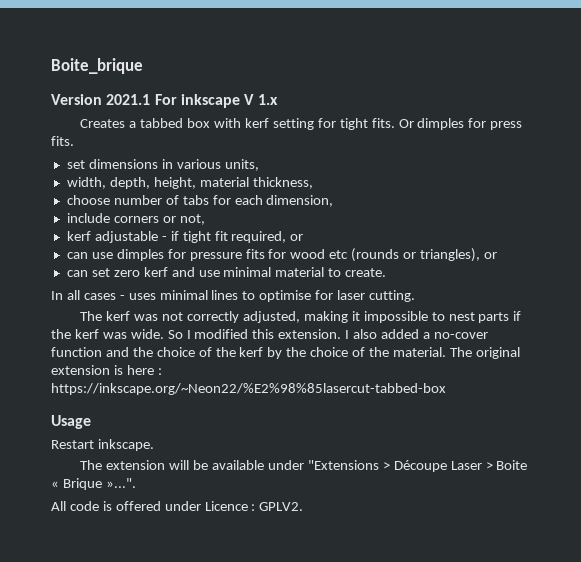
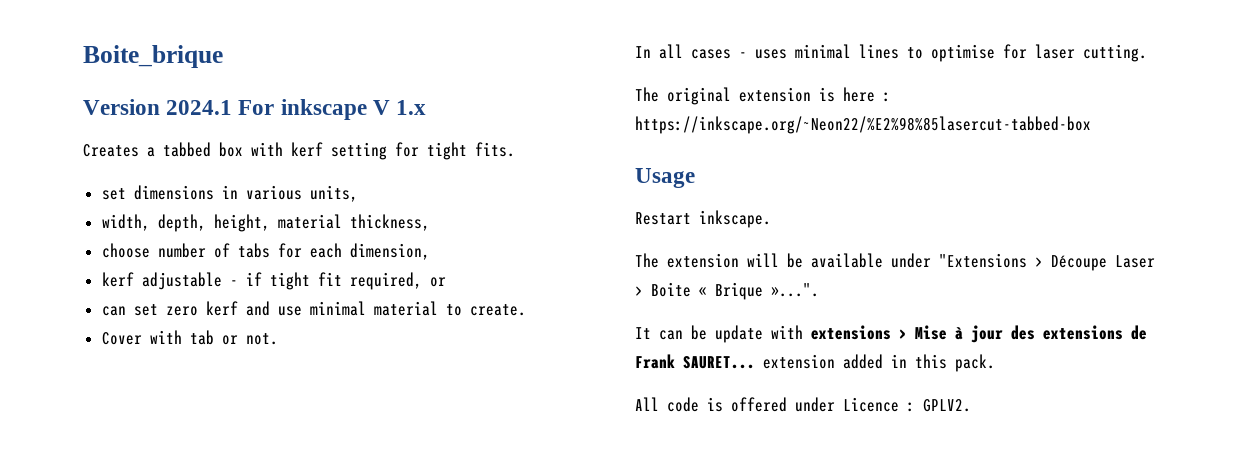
- Version 2021.1 For inkscape V 1.x
+ Version 2024.1 For inkscape V 1.x
- Or dimples for press fits.
- include corners or not,
- can use dimples for pressure fits for wood etc (rounds or triangles), or
+ Cover with tab or not.
- The kerf was not correctly adjusted, making it impossible to nest parts if the kerf was wide. So I modified this extension. I also added a no-cover function and the choice of the kerf by the choice of the material. The original extension is here : https://inkscape.org/~Neon22/%E2%98%85lasercut-tabbed-box
+ The original extension is here : https://inkscape.org/~Neon22/%E2%98%85lasercut-tabbed-box
+ It can be update with extensions > Mise à jour des extensions de Frank SAURET... extension added in this pack.

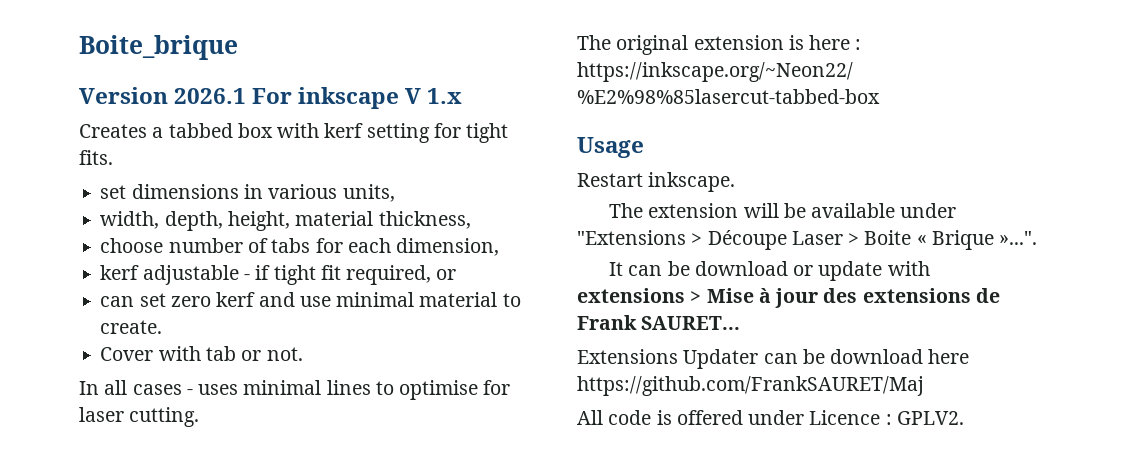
- Version 2024.1 For inkscape V 1.x
+ Version 2026.1 For inkscape V 1.x
- It can be update with extensions > Mise à jour des extensions de Frank SAURET... extension added in this pack.
+ It can be download or update with extensions > Mise à jour des extensions de Frank SAURET...
+ Extensions Updater can be download here https://github.com/FrankSAURET/Maj

